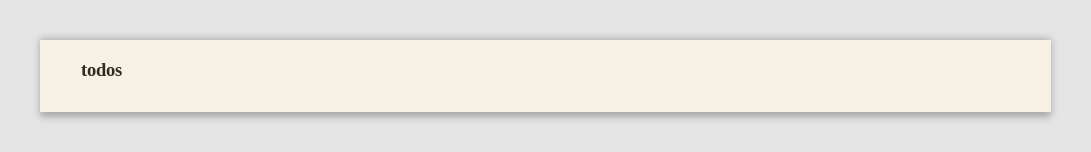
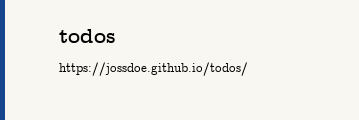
+ https://jossdoe.github.io/todos/

